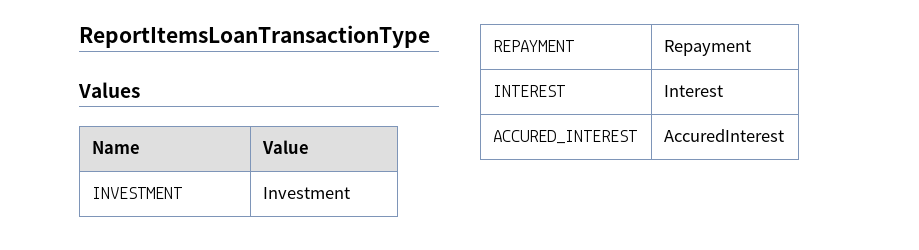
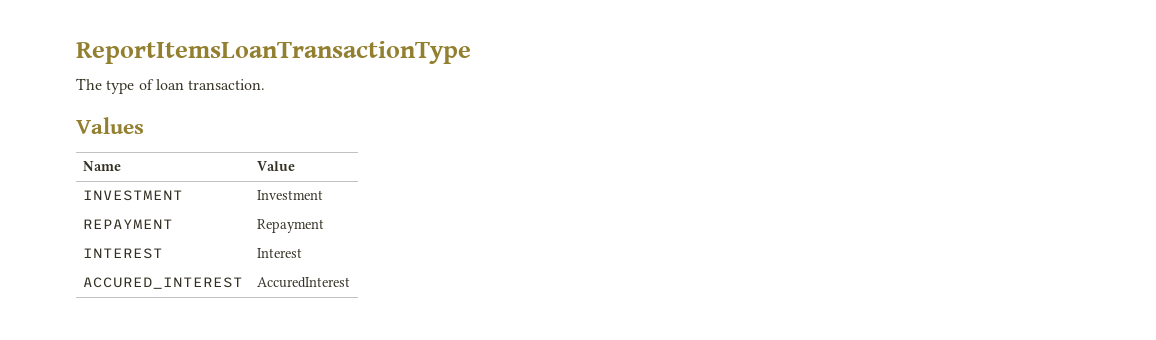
+ The type of loan transaction.

